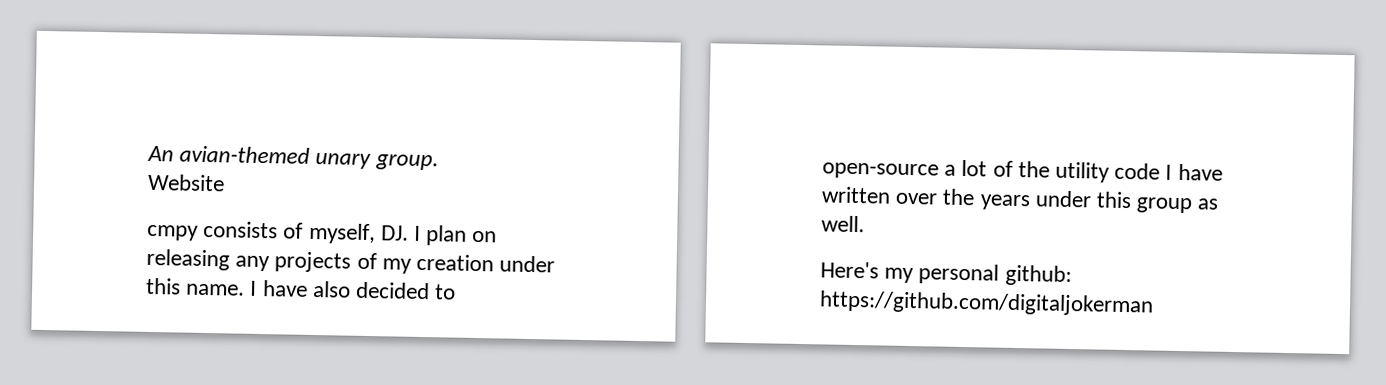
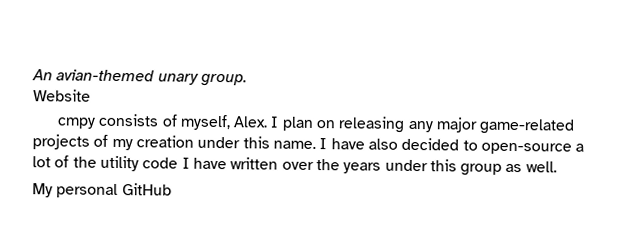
- cmpy consists of myself, DJ. I plan on releasing any projects of my creation under this name.
+ cmpy consists of myself, Alex. I plan on releasing any major game-related projects of my creation under this name.
- Here's my personal github: https://github.com/digitaljokerman
+ My personal GitHub

